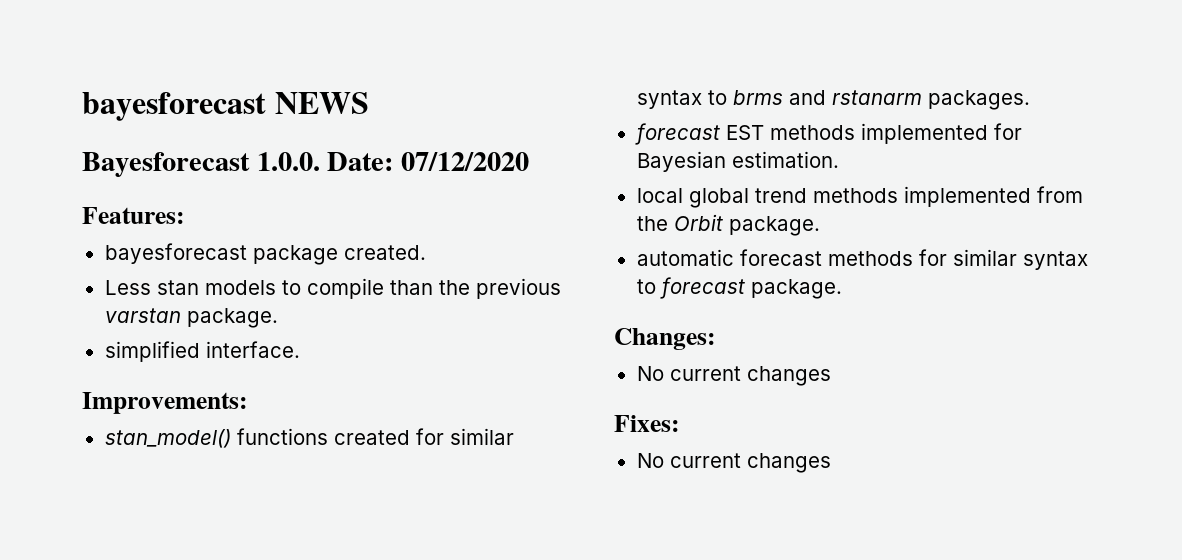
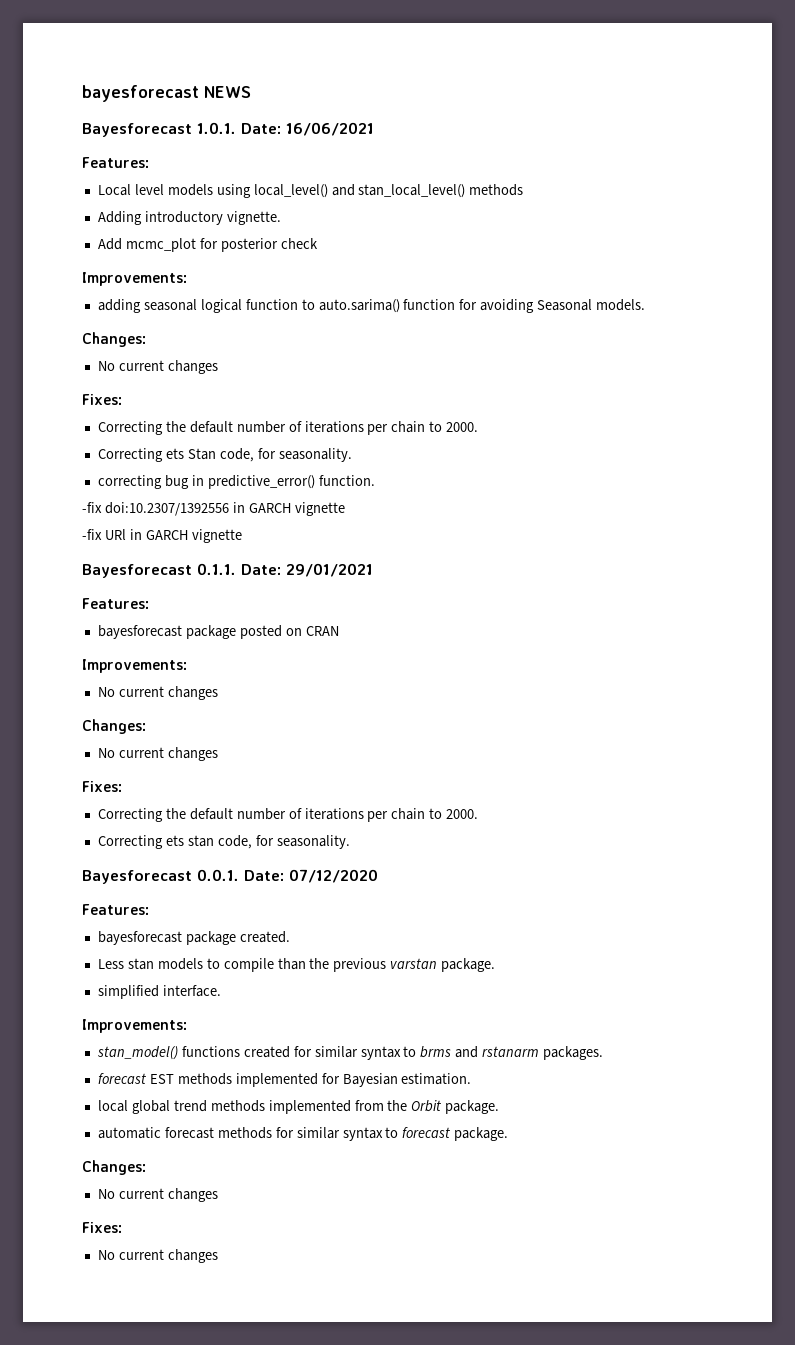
- Bayesforecast 1.0.0. Date: 07/12/2020
+ Bayesforecast 1.0.1. Date: 16/06/2021
+ Features:
+ Local level models using local_level() and stan_local_level() methods
+ Adding introductory vignette.
+ Add mcmc_plot for posterior check
+ Improvements:
+ adding seasonal logical function to auto.sarima() function for avoiding Seasonal models.
+ Changes:
+ No current changes
+ Fixes:
+ Correcting the default number of iterations per chain to 2000.
+ Correcting ets Stan code, for seasonality.
+ correcting bug in predictive_error() function.
+ -fix doi:10.2307/1392556 in GARCH vignette
+ -fix URl in GARCH vignette
+ Bayesforecast 0.1.1. Date: 29/01/2021
+ Features:
+ bayesforecast package posted on CRAN
+ Improvements:
+ No current changes
+ Changes:
+ No current changes
+ Fixes:
+ Correcting the default number of iterations per chain to 2000.
+ Correcting ets stan code, for seasonality.
+ Bayesforecast 0.0.1. Date: 07/12/2020

